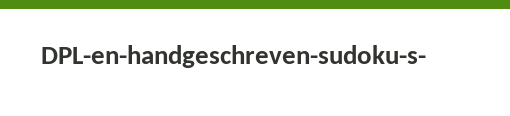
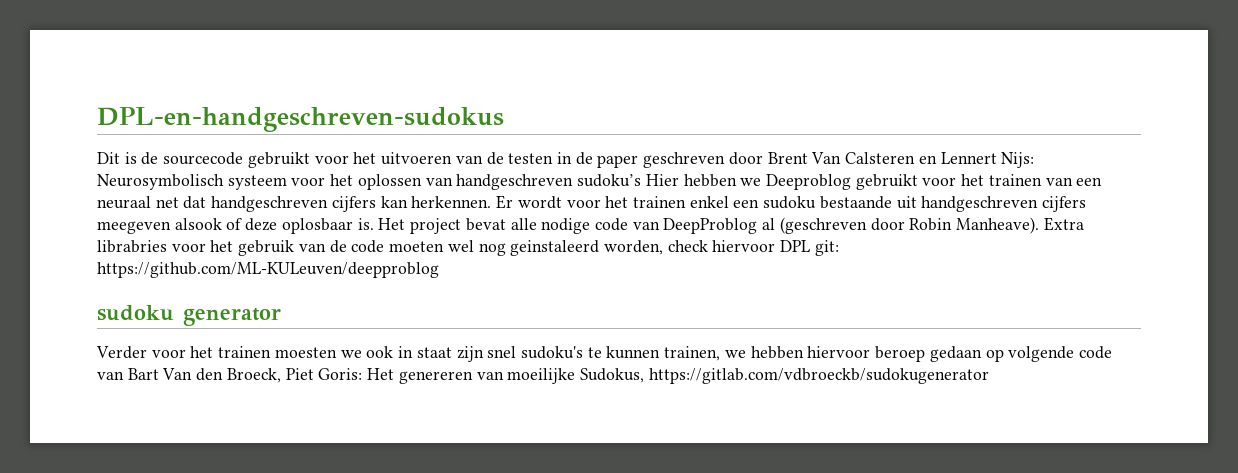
- DPL-en-handgeschreven-sudoku-s-
+ DPL-en-handgeschreven-sudokus
+ Dit is de sourcecode gebruikt voor het uitvoeren van de testen in de paper geschreven door Brent Van Calsteren en Lennert Nijs: Neurosymbolisch systeem voor het oplossen van handgeschreven sudoku’s Hier hebben we Deeproblog gebruikt voor het trainen van een neuraal net dat handgeschreven cijfers kan herkennen. Er wordt voor het trainen enkel een sudoku bestaande uit handgeschreven cijfers meegeven alsook of deze oplosbaar is. Het project bevat alle nodige code van DeepProblog al (geschreven door Robin Manheave). Extra librabries voor het gebruik van de code moeten wel nog geinstaleerd worden, check hiervoor DPL git: https://github.com/ML-KULeuven/deepproblog
+ sudoku generator
+ Verder voor het trainen moesten we ook in staat zijn snel sudoku's te kunnen trainen, we hebben hiervoor beroep gedaan op volgende code van Bart Van den Broeck, Piet Goris: Het genereren van moeilijke Sudokus, https://gitlab.com/vdbroeckb/sudokugenerator

